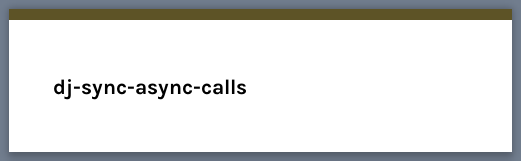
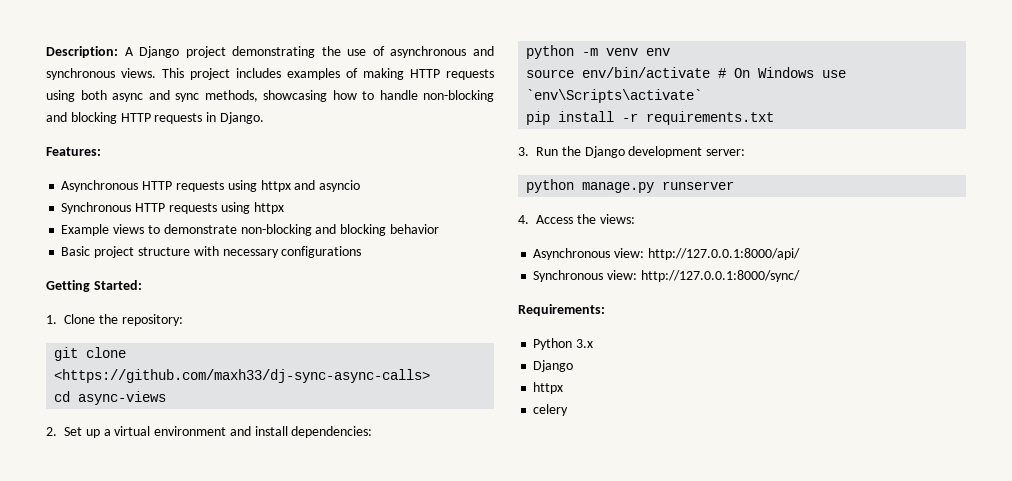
- dj-sync-async-calls
+ Description: A Django project demonstrating the use of asynchronous and synchronous views. This project includes examples of making HTTP requests using both async and sync methods, showcasing how to handle non-blocking and blocking HTTP requests in Django.
+ Features:
+ Asynchronous HTTP requests using httpx and asyncio
+ Synchronous HTTP requests using httpx
+ Example views to demonstrate non-blocking and blocking behavior
+ Basic project structure with necessary configurations
+ Getting Started:
+ 1. Clone the repository:
+ git clone <https://github.com/maxh33/dj-sync-async-calls>
+ cd async-views
+ 2. Set up a virtual environment and install dependencies:
+ python -m venv env
+ source env/bin/activate # On Windows use `env\Scripts\activate`
+ pip install -r requirements.txt
+ 3. Run the Django development server:
+ python manage.py runserver
+ 4. Access the views:
+ Asynchronous view: http://127.0.0.1:8000/api/
+ Synchronous view: http://127.0.0.1:8000/sync/
+ Requirements:
+ Python 3.x
+ Django
+ httpx
+ celery

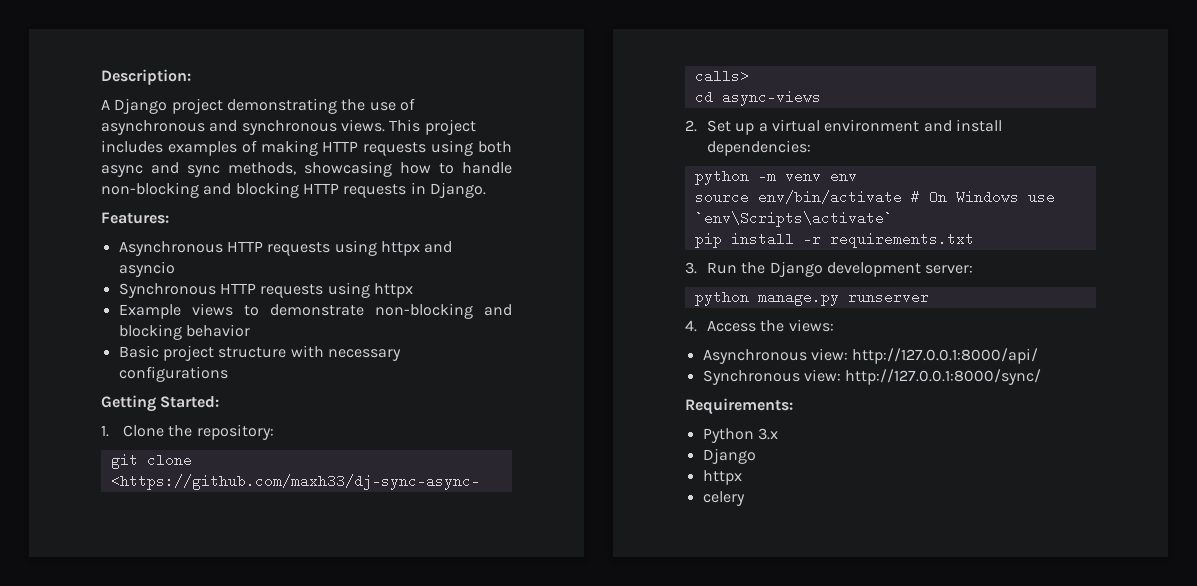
- Description: A Django project demonstrating the use of asynchronous and synchronous views.
+ Description:
+ A Django project demonstrating the use of asynchronous and synchronous views.

